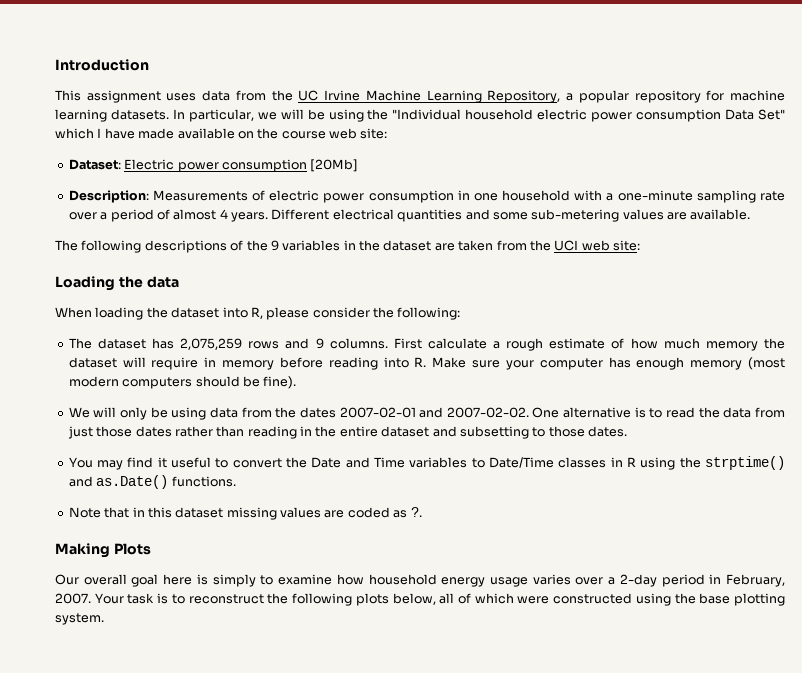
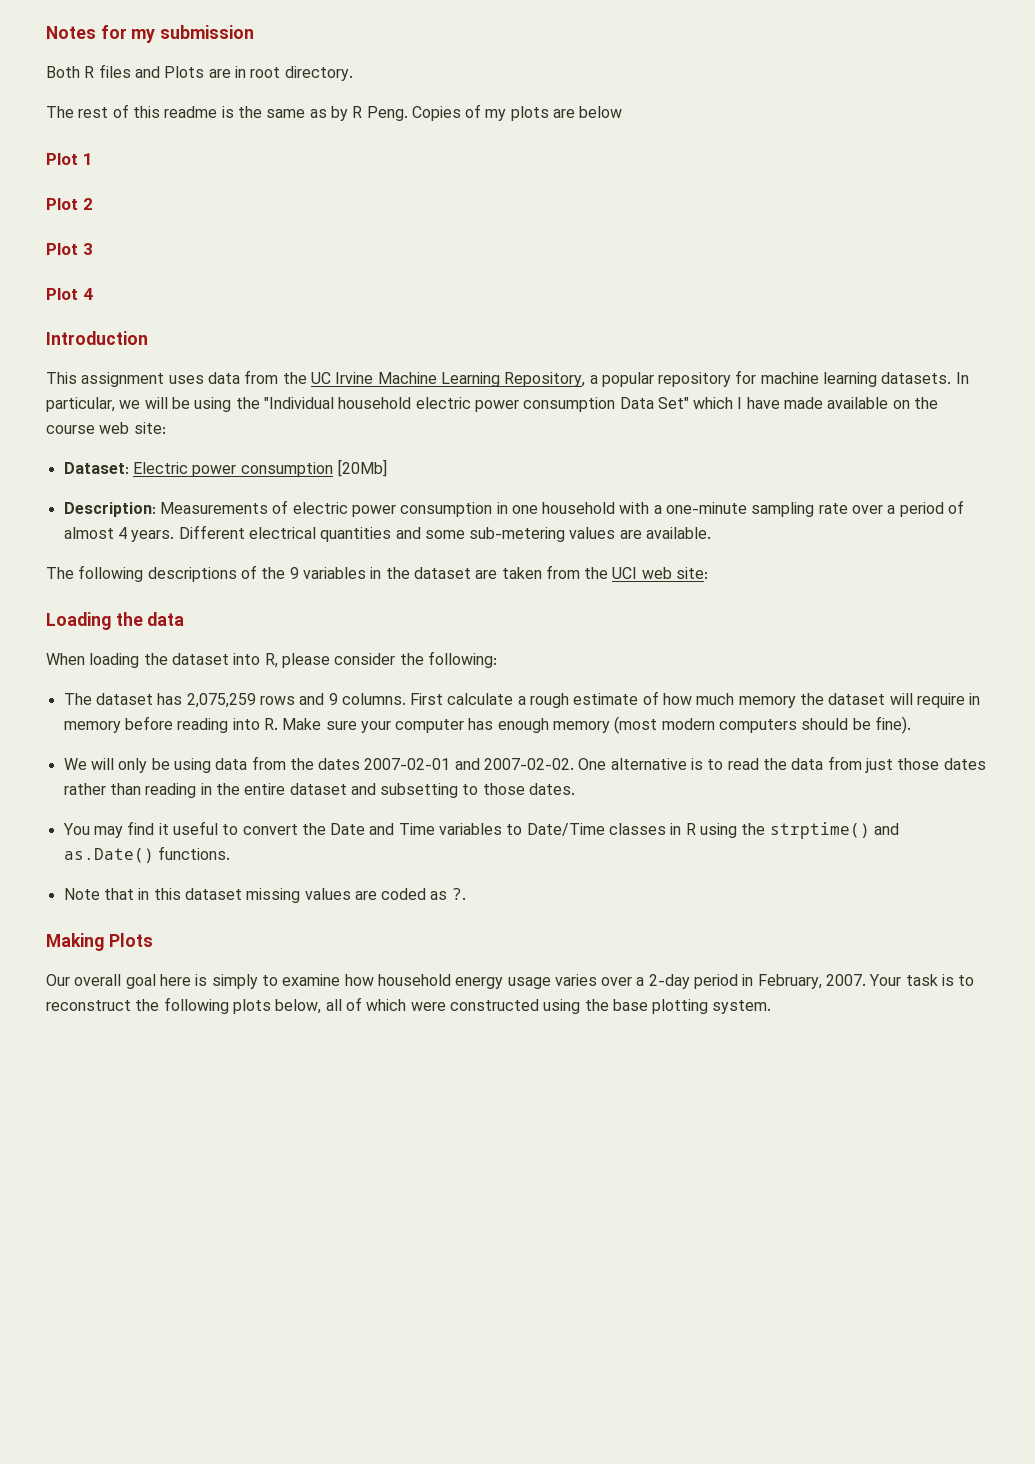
+ Notes for my submission
+ Both R files and Plots are in root directory.
+ The rest of this readme is the same as by R Peng. Copies of my plots are below
+ Plot 1
+ Plot 2
+ Plot 3
+ Plot 4

